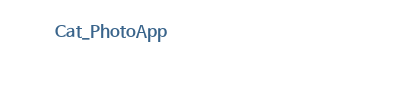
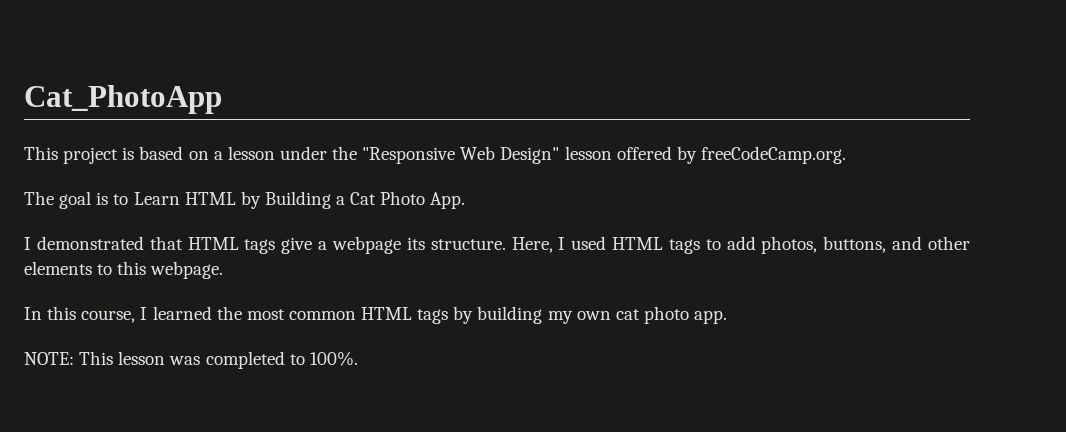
+ This project is based on a lesson under the "Responsive Web Design" lesson offered by freeCodeCamp.org.
+ The goal is to Learn HTML by Building a Cat Photo App.
+ I demonstrated that HTML tags give a webpage its structure. Here, I used HTML tags to add photos, buttons, and other elements to this webpage.
+ In this course, I learned the most common HTML tags by building my own cat photo app.
+ NOTE: This lesson was completed to 100%.

